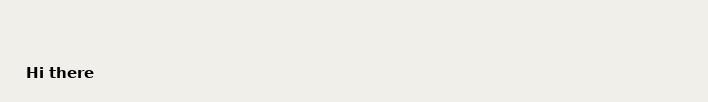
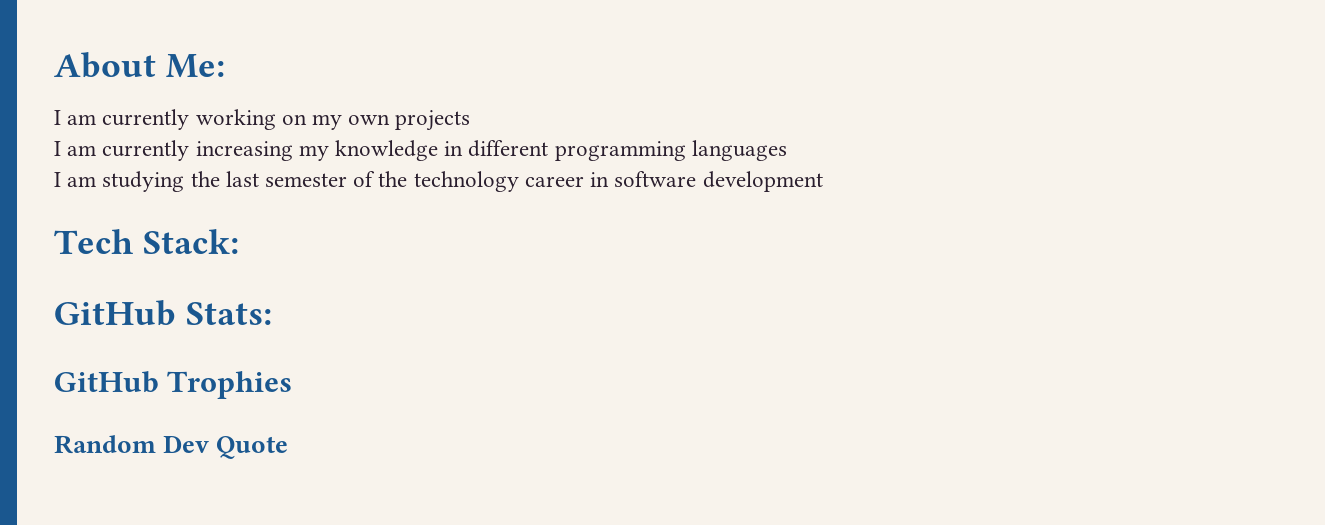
- Hi there
+ About Me:
+ I am currently working on my own projects
+ I am currently increasing my knowledge in different programming languages
+ I am studying the last semester of the technology career in software development
+ Tech Stack:
+ GitHub Stats:
+ GitHub Trophies
+ Random Dev Quote

